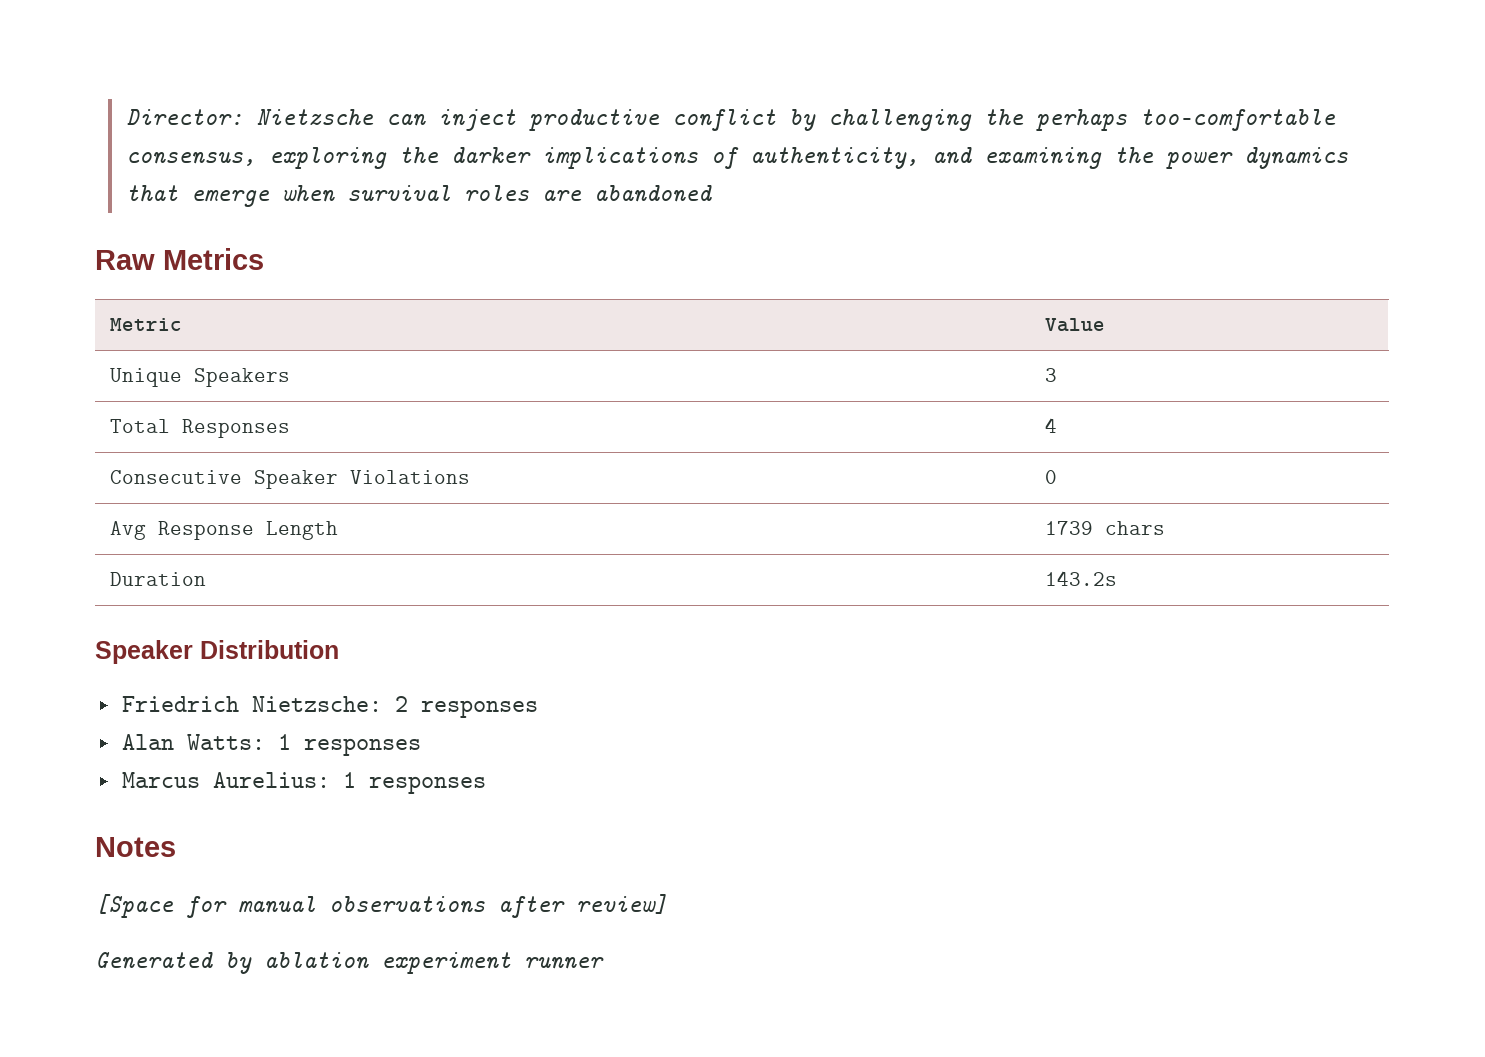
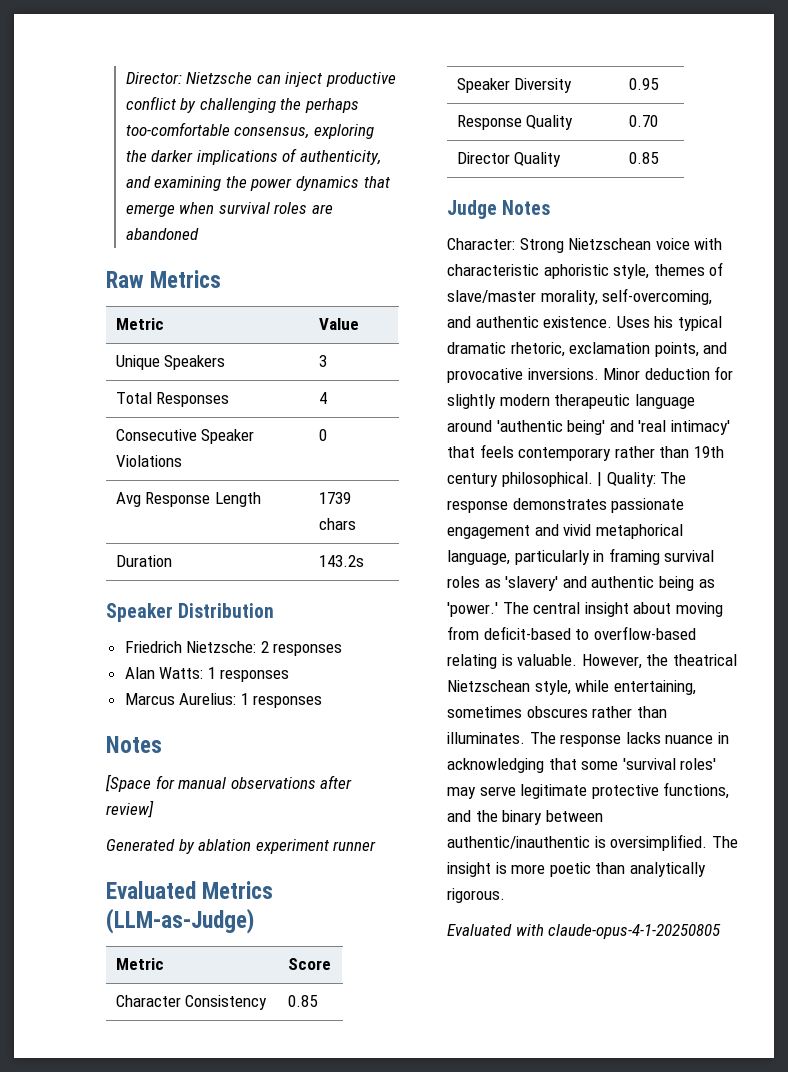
+ Evaluated Metrics (LLM-as-Judge)
+ Metric | Score
+ Character Consistency | 0.85
+ Speaker Diversity | 0.95
+ Response Quality | 0.70
+ Director Quality | 0.85
+ Judge Notes
+ Character: Strong Nietzschean voice with characteristic aphoristic style, themes of slave/master morality, self-overcoming, and authentic existence. Uses his typical dramatic rhetoric, exclamation points, and provocative inversions. Minor deduction for slightly modern therapeutic language around 'authentic being' and 'real intimacy' that feels contemporary rather than 19th century philosophical. | Quality: The response demonstrates passionate engagement and vivid metaphorical language, particularly in framing survival roles as 'slavery' and authentic being as 'power.' The central insight about moving from deficit-based to overflow-based relating is valuable. However, the theatrical Nietzschean style, while entertaining, sometimes obscures rather than illuminates. The response lacks nuance in acknowledging that some 'survival roles' may serve legitimate protective functions, and the binary between authentic/inauthentic is oversimplified. The insight is more poetic than analytically rigorous.
+ Evaluated with claude-opus-4-1-20250805

